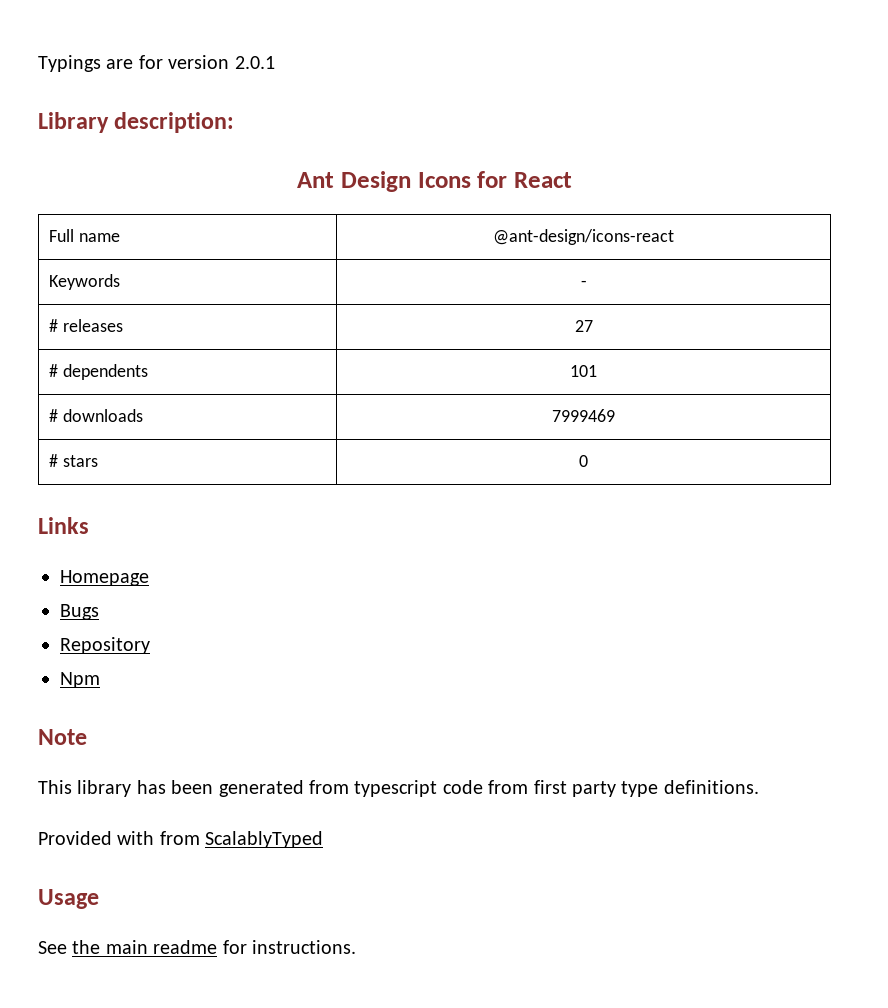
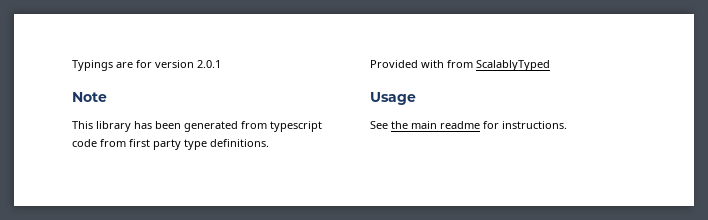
- Library description:
- Ant Design Icons for React
- Full name | @ant-design/icons-react
- Keywords | -
- # releases | 27
- # dependents | 101
- # downloads | 7999469
- # stars | 0
- Links
- Homepage
- Bugs
- Repository
- Npm

